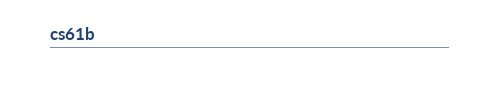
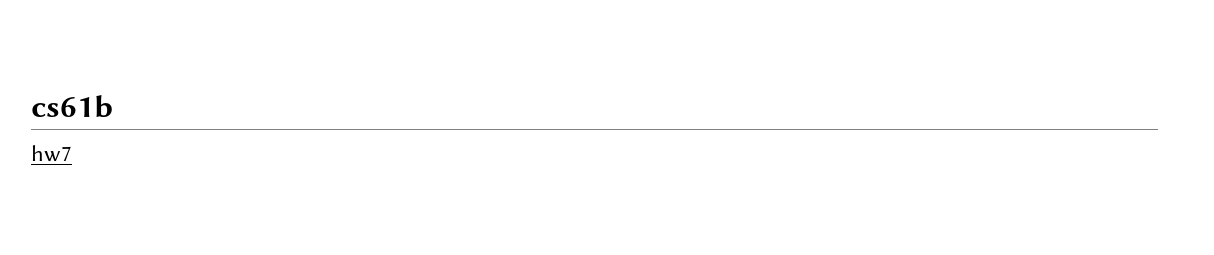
+ hw7

